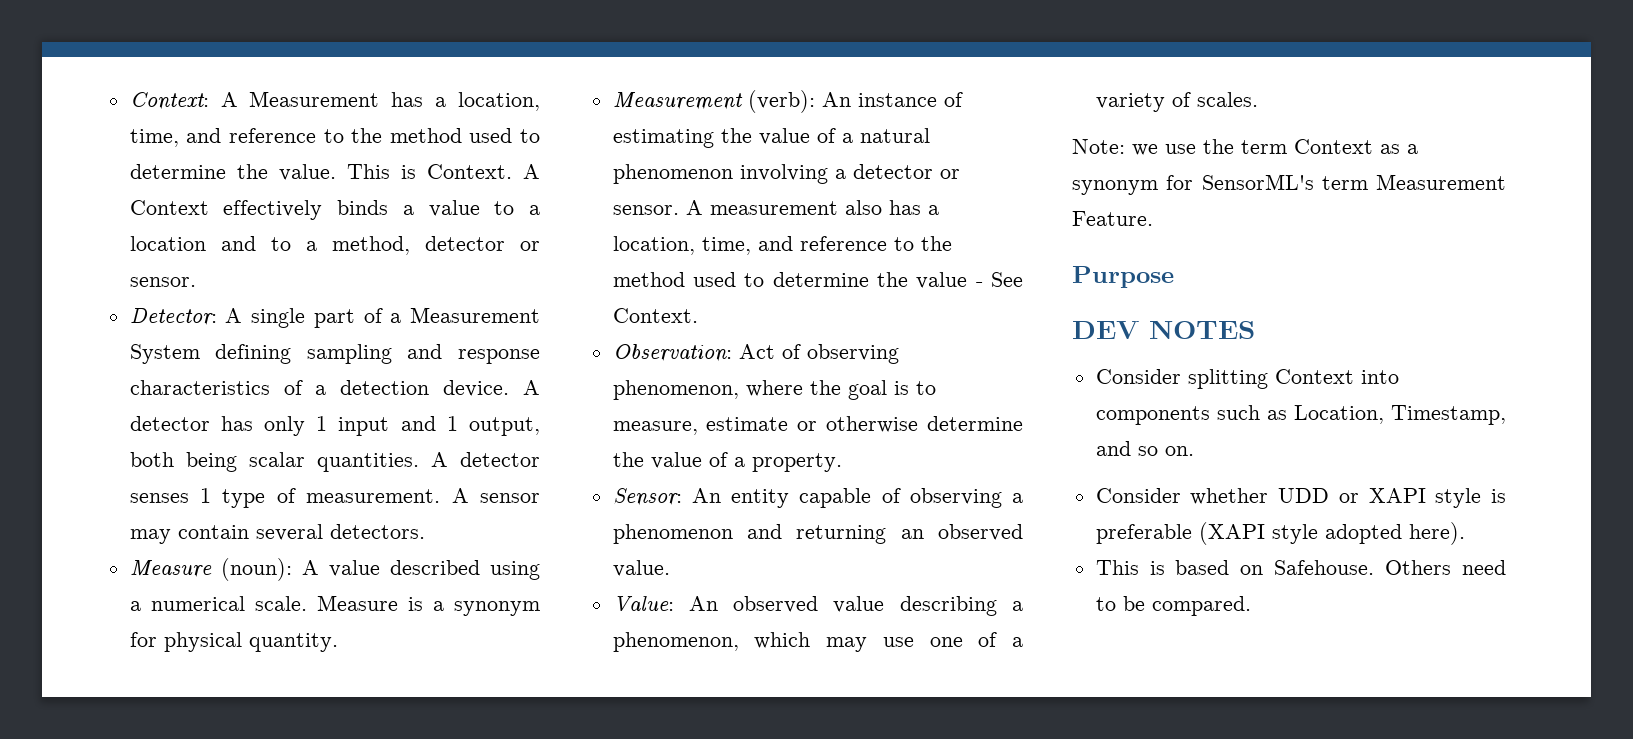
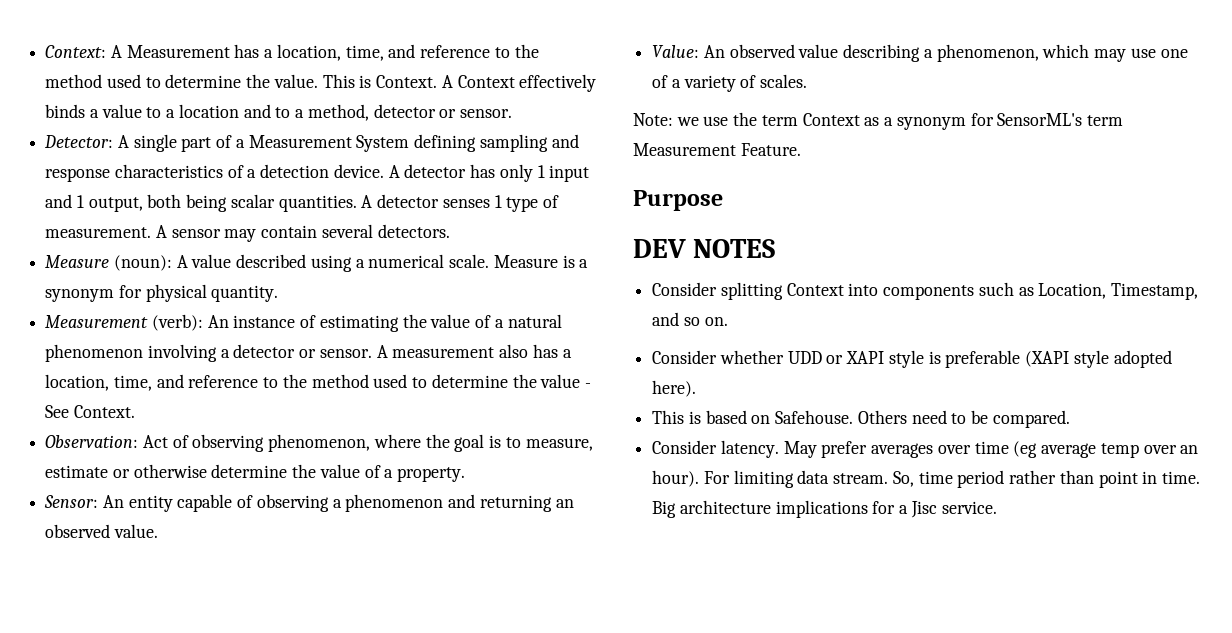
+ Consider latency. May prefer averages over time (eg average temp over an hour). For limiting data stream. So, time period rather than point in time. Big architecture implications for a Jisc service.

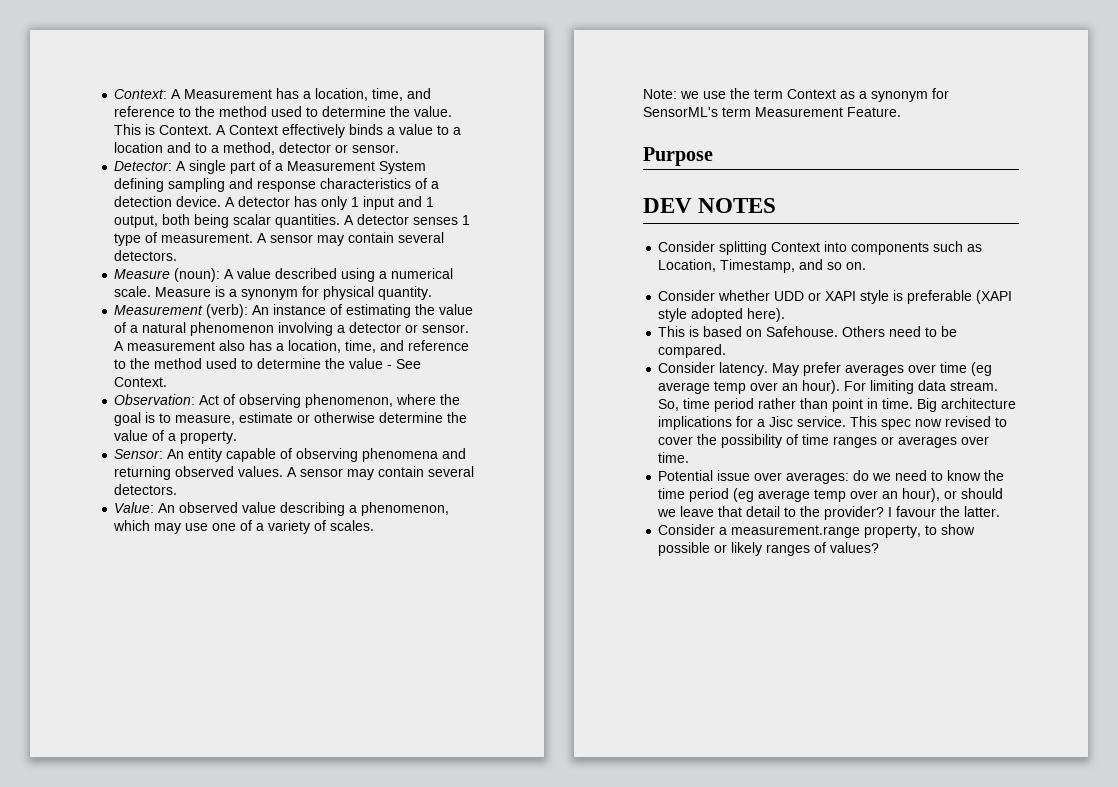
- Sensor: An entity capable of observing a phenomenon and returning an observed value.
+ Sensor: An entity capable of observing phenomena and returning observed values. A sensor may contain several detectors.
+ This spec now revised to cover the possibility of time ranges or averages over time.
+ Potential issue over averages: do we need to know the time period (eg average temp over an hour), or should we leave that detail to the provider? I favour the latter.
+ Consider a measurement.range property, to show possible or likely ranges of values?

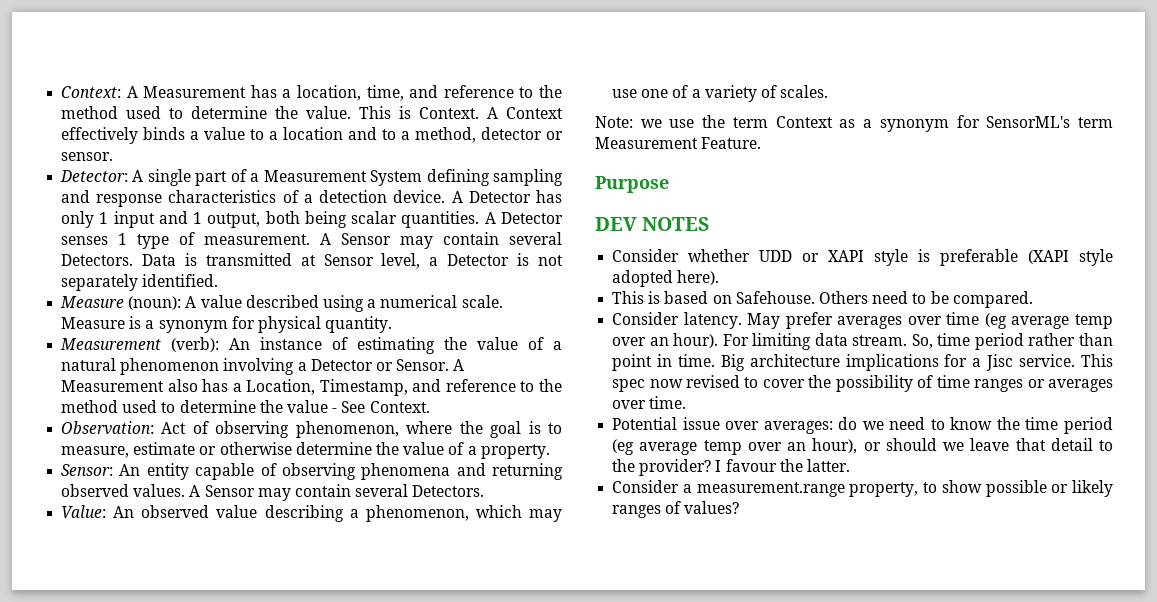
- A detector has only 1 input and 1 output, both being scalar quantities.
+ A Detector has only 1 input and 1 output, both being scalar quantities.
- A detector senses 1 type of measurement. A sensor may contain several detectors.
+ A Detector senses 1 type of measurement. A Sensor may contain several Detectors. Data is transmitted at Sensor level, a Detector is not separately identified.
- Measurement (verb): An instance of estimating the value of a natural phenomenon involving a detector or sensor. A measurement also has a location, time, and reference to the method used to determine the value - See Context.
+ Measurement (verb): An instance of estimating the value of a natural phenomenon involving a Detector or Sensor. A Measurement also has a Location, Timestamp, and reference to the method used to determine the value - See Context.
- Sensor: An entity capable of observing phenomena and returning observed values. A sensor may contain several detectors.
+ Sensor: An entity capable of observing phenomena and returning observed values. A Sensor may contain several Detectors.
- Consider splitting Context into components such as Location, Timestamp, and so on.

